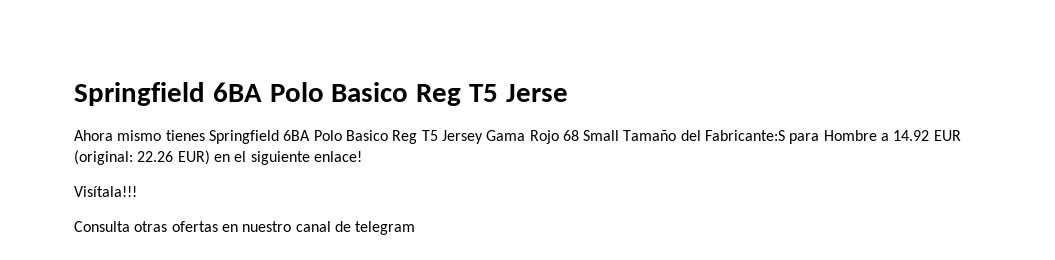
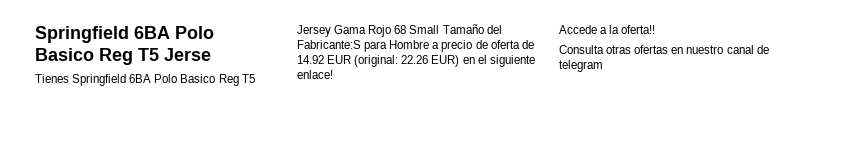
- Ahora mismo tienes Springfield 6BA Polo Basico Reg T5 Jersey Gama Rojo 68 Small Tamaño del Fabricante:S para Hombre a 14.92 EUR (original: 22.26 EUR) en el siguiente enlace!
+ Tienes Springfield 6BA Polo Basico Reg T5 Jersey Gama Rojo 68 Small Tamaño del Fabricante:S para Hombre a precio de oferta de 14.92 EUR (original: 22.26 EUR) en el siguiente enlace!
- Visítala!!!
+ Accede a la oferta!!

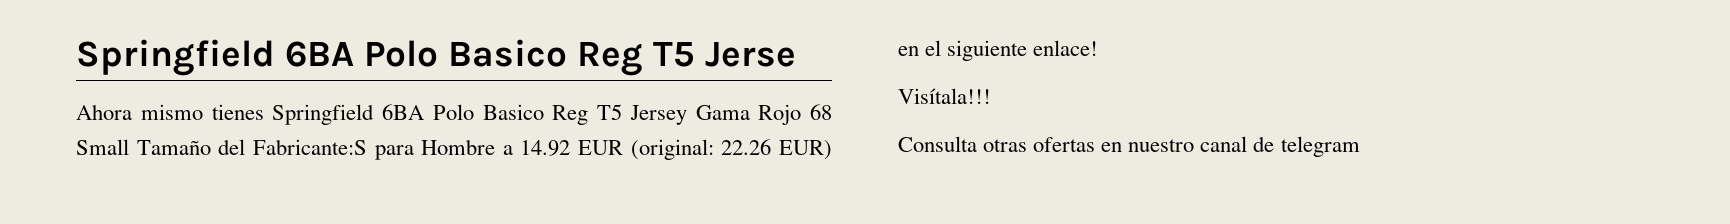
- Tienes Springfield 6BA Polo Basico Reg T5 Jersey Gama Rojo 68 Small Tamaño del Fabricante:S para Hombre a precio de oferta de 14.92 EUR (original: 22.26 EUR) en el siguiente enlace!
+ Ahora mismo tienes Springfield 6BA Polo Basico Reg T5 Jersey Gama Rojo 68 Small Tamaño del Fabricante:S para Hombre a 14.92 EUR (original: 22.26 EUR) en el siguiente enlace!
- Accede a la oferta!!
+ Visítala!!!

